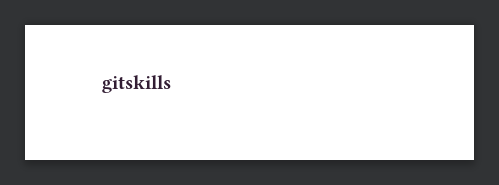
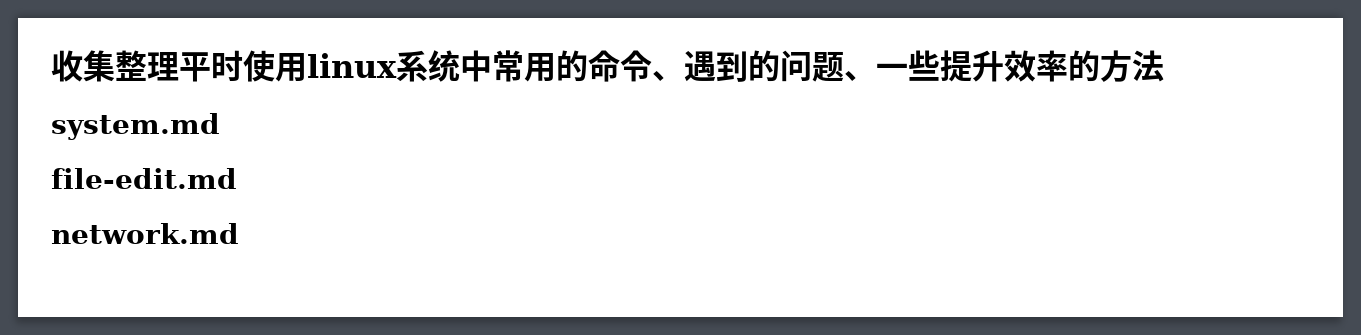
- gitskills
+ 收集整理平时使用linux系统中常用的命令、遇到的问题、一些提升效率的方法
+ system.md
+ file-edit.md
+ network.md

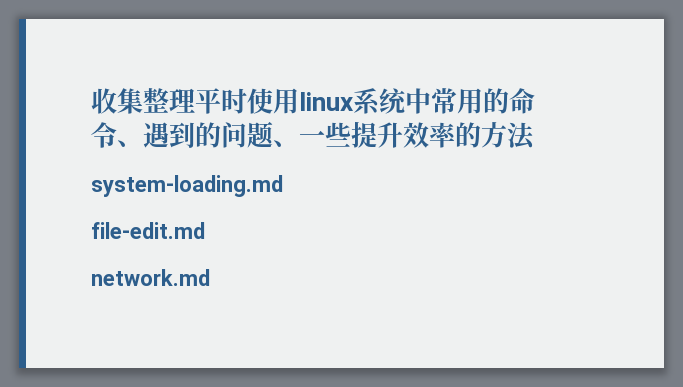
- system.md
+ system-loading.md

